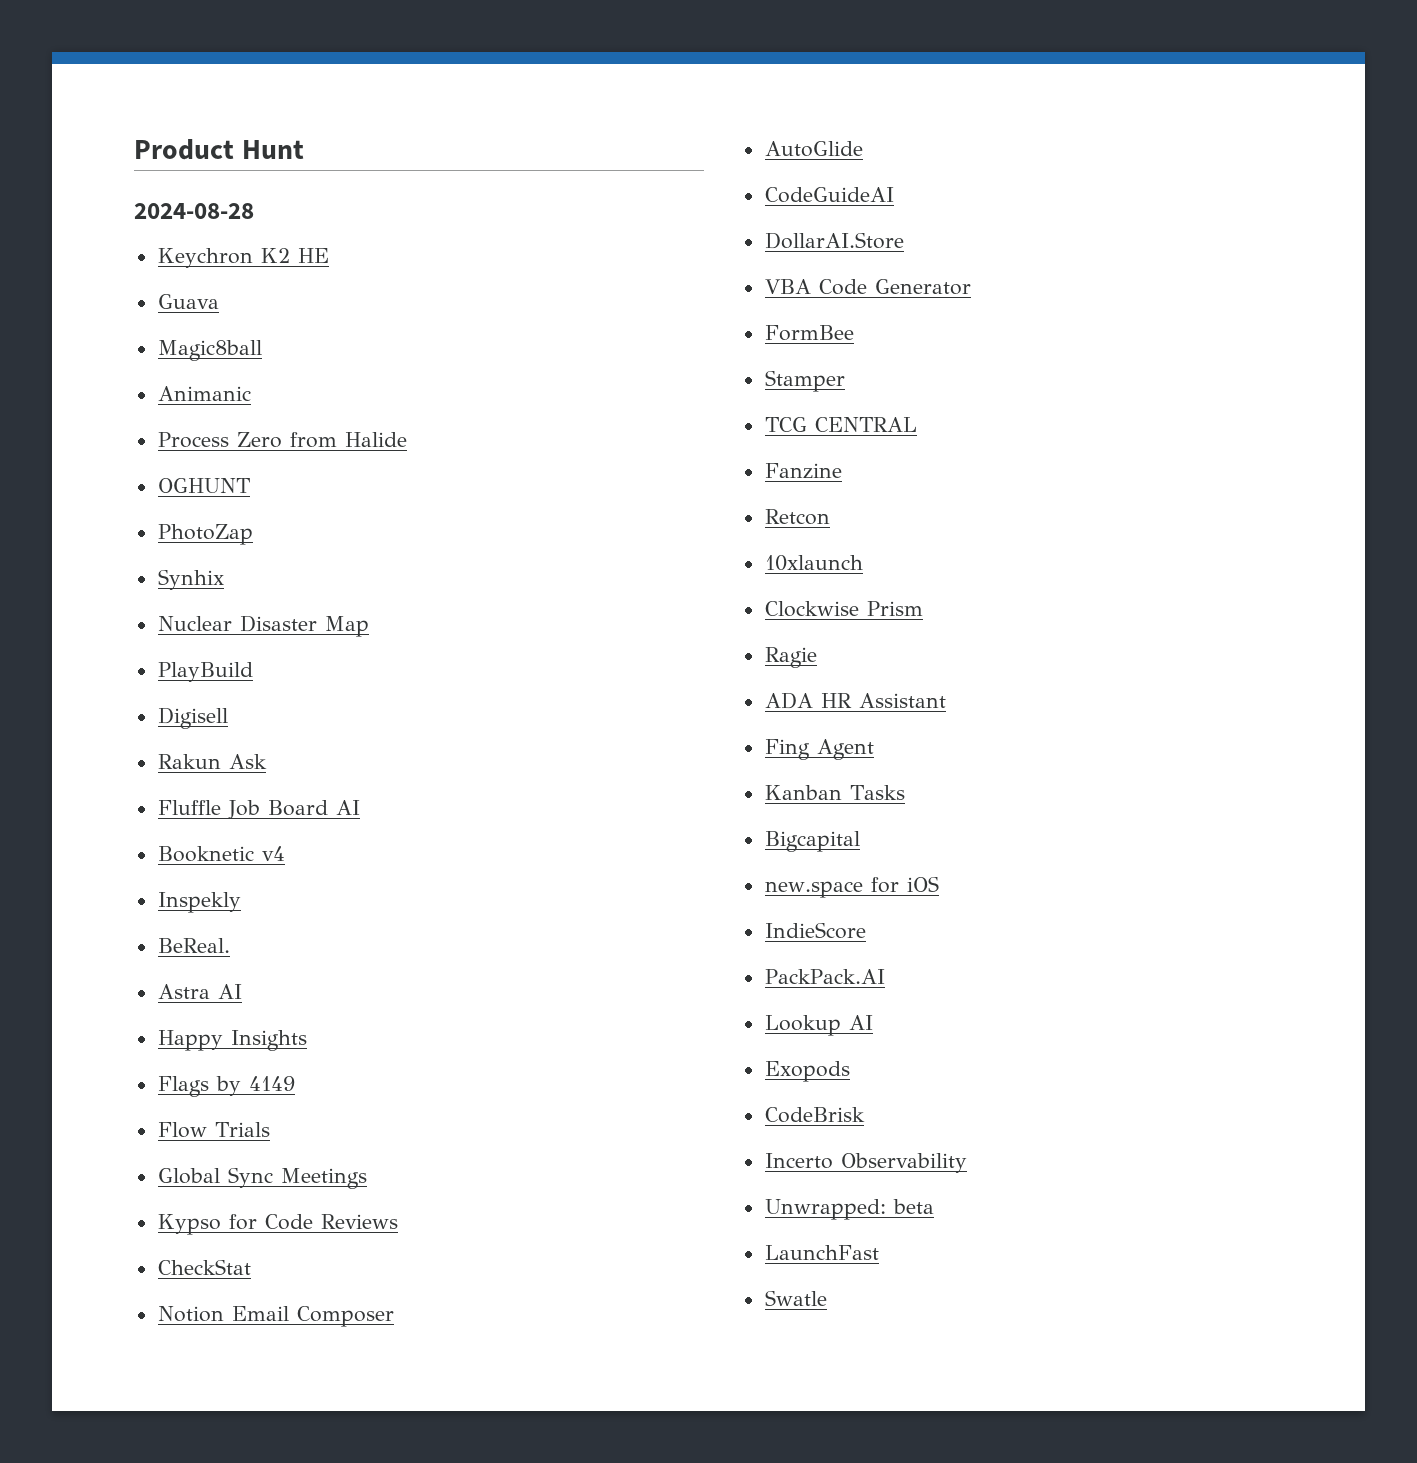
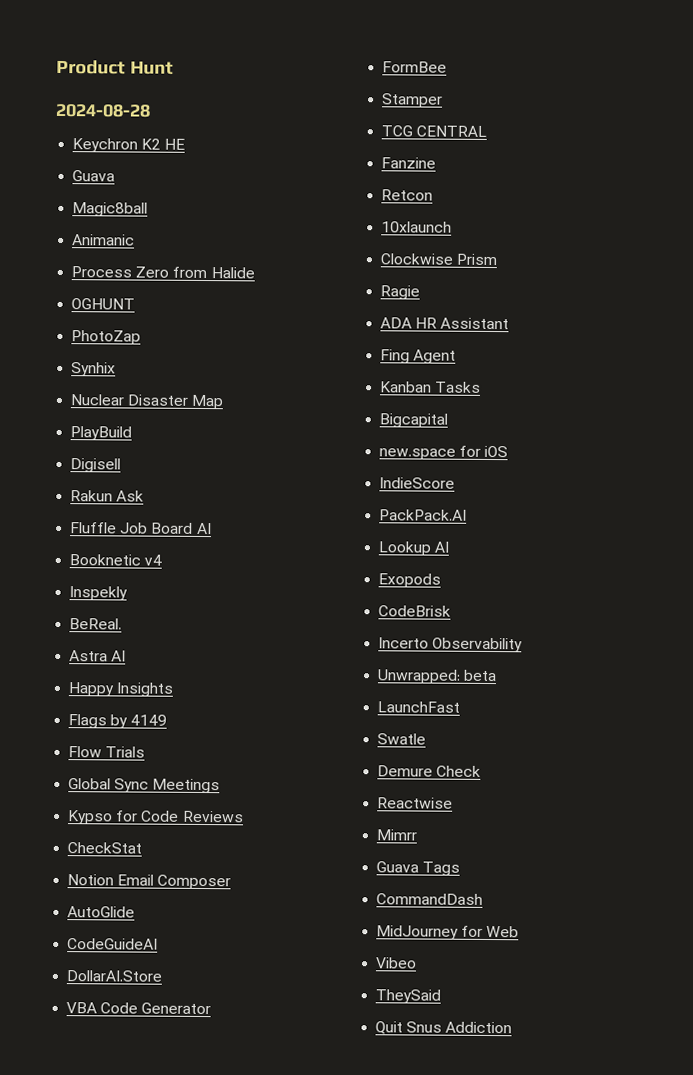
+ Demure Check
+ Reactwise
+ Mimrr
+ Guava Tags
+ CommandDash
+ MidJourney for Web
+ Vibeo
+ TheySaid
+ Quit Snus Addiction

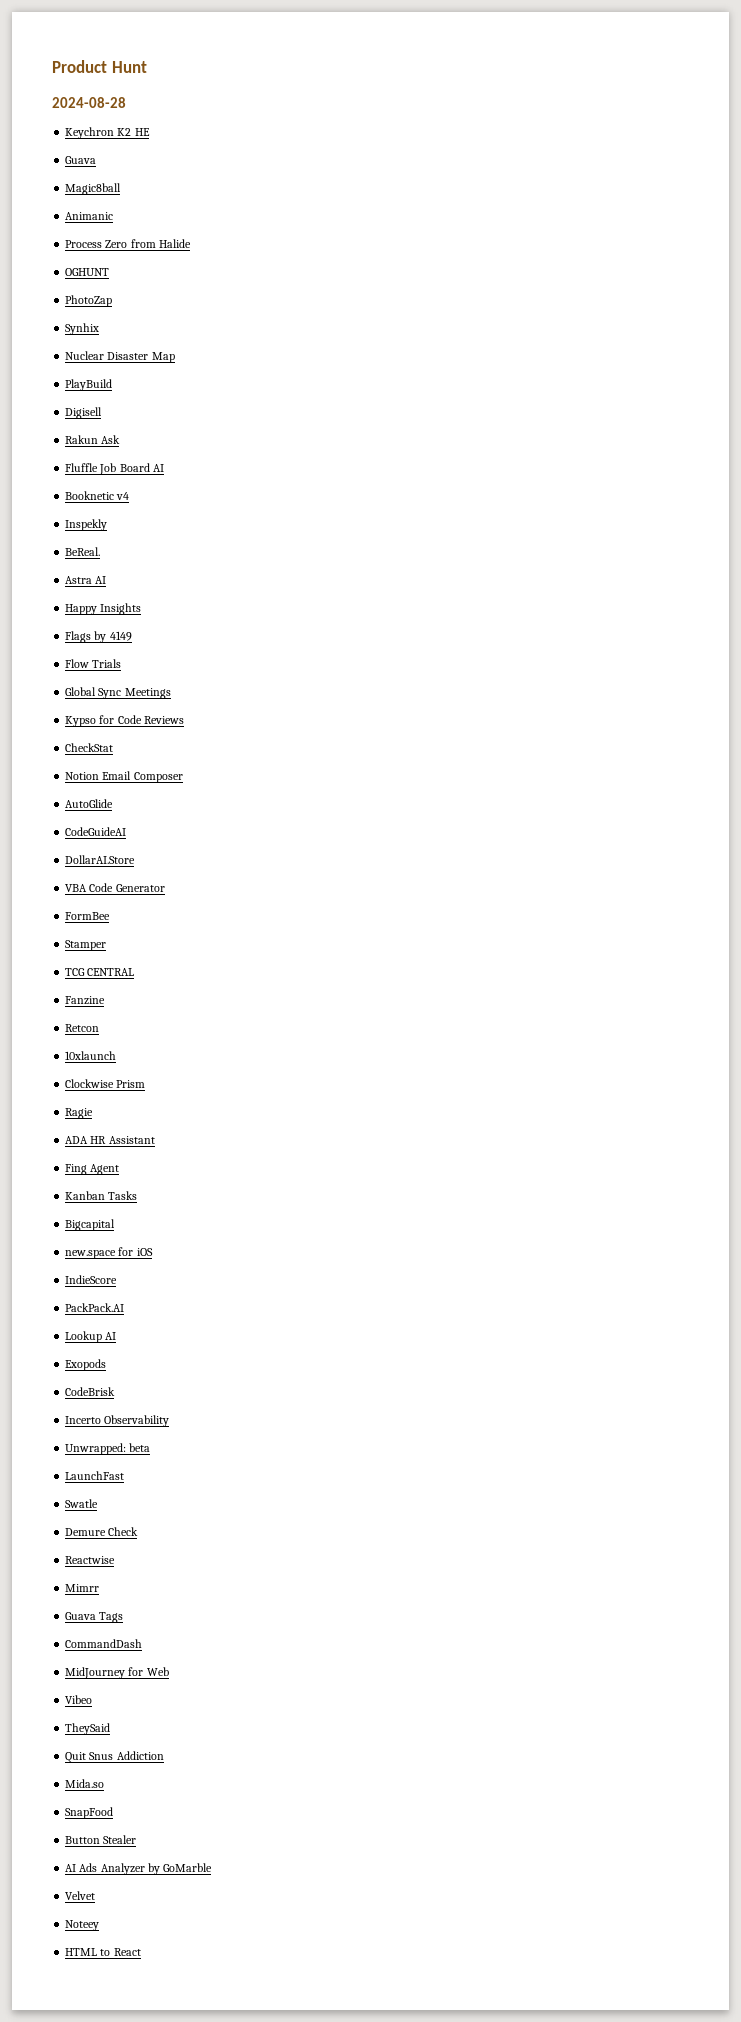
+ Mida.so
+ SnapFood
+ Button Stealer
+ AI Ads Analyzer by GoMarble
+ Velvet
+ Noteey
+ HTML to React

